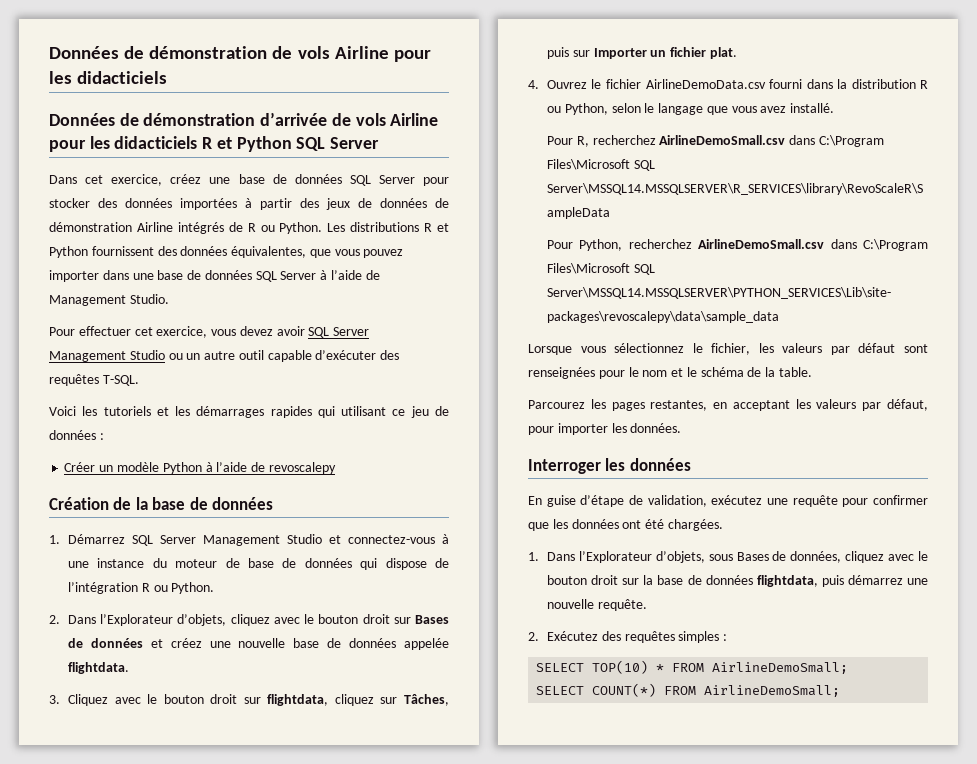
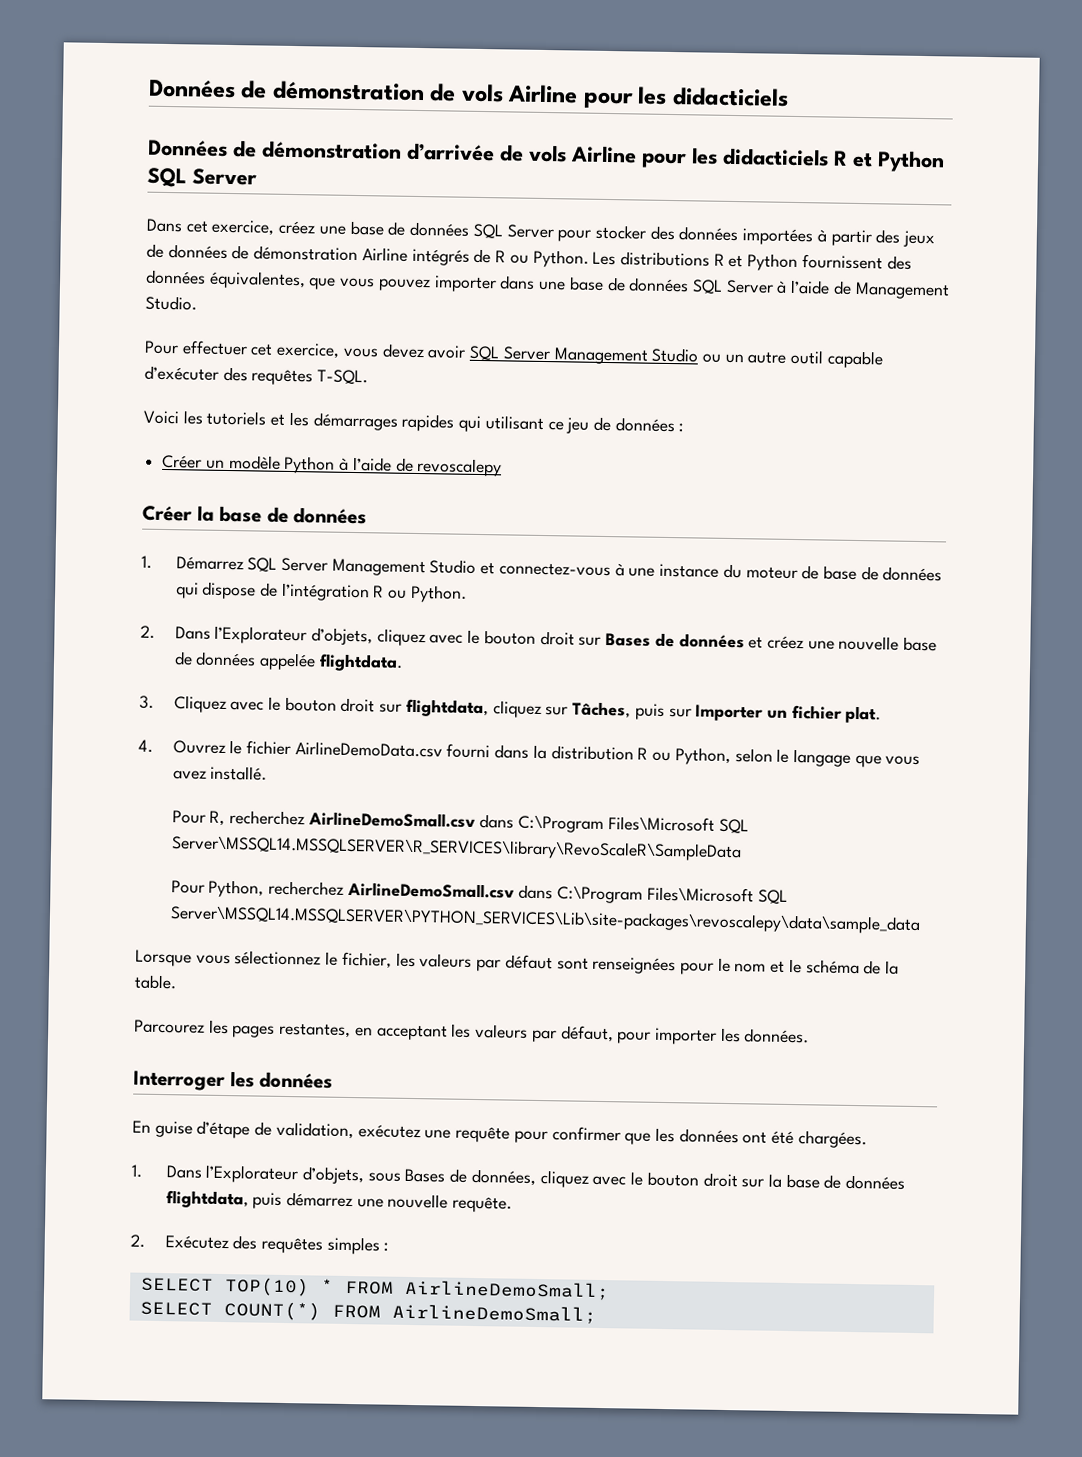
- Création de la base de données
+ Créer la base de données

